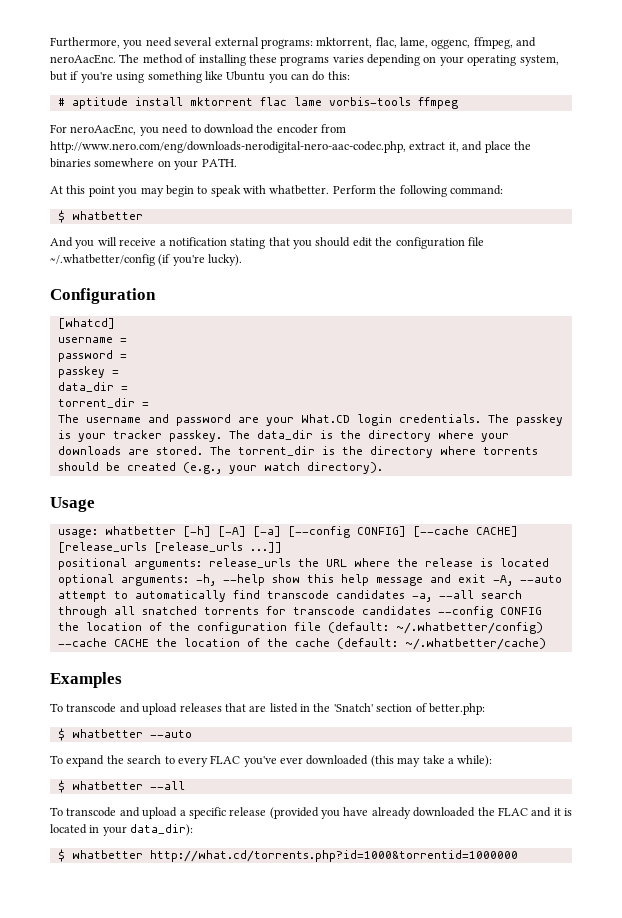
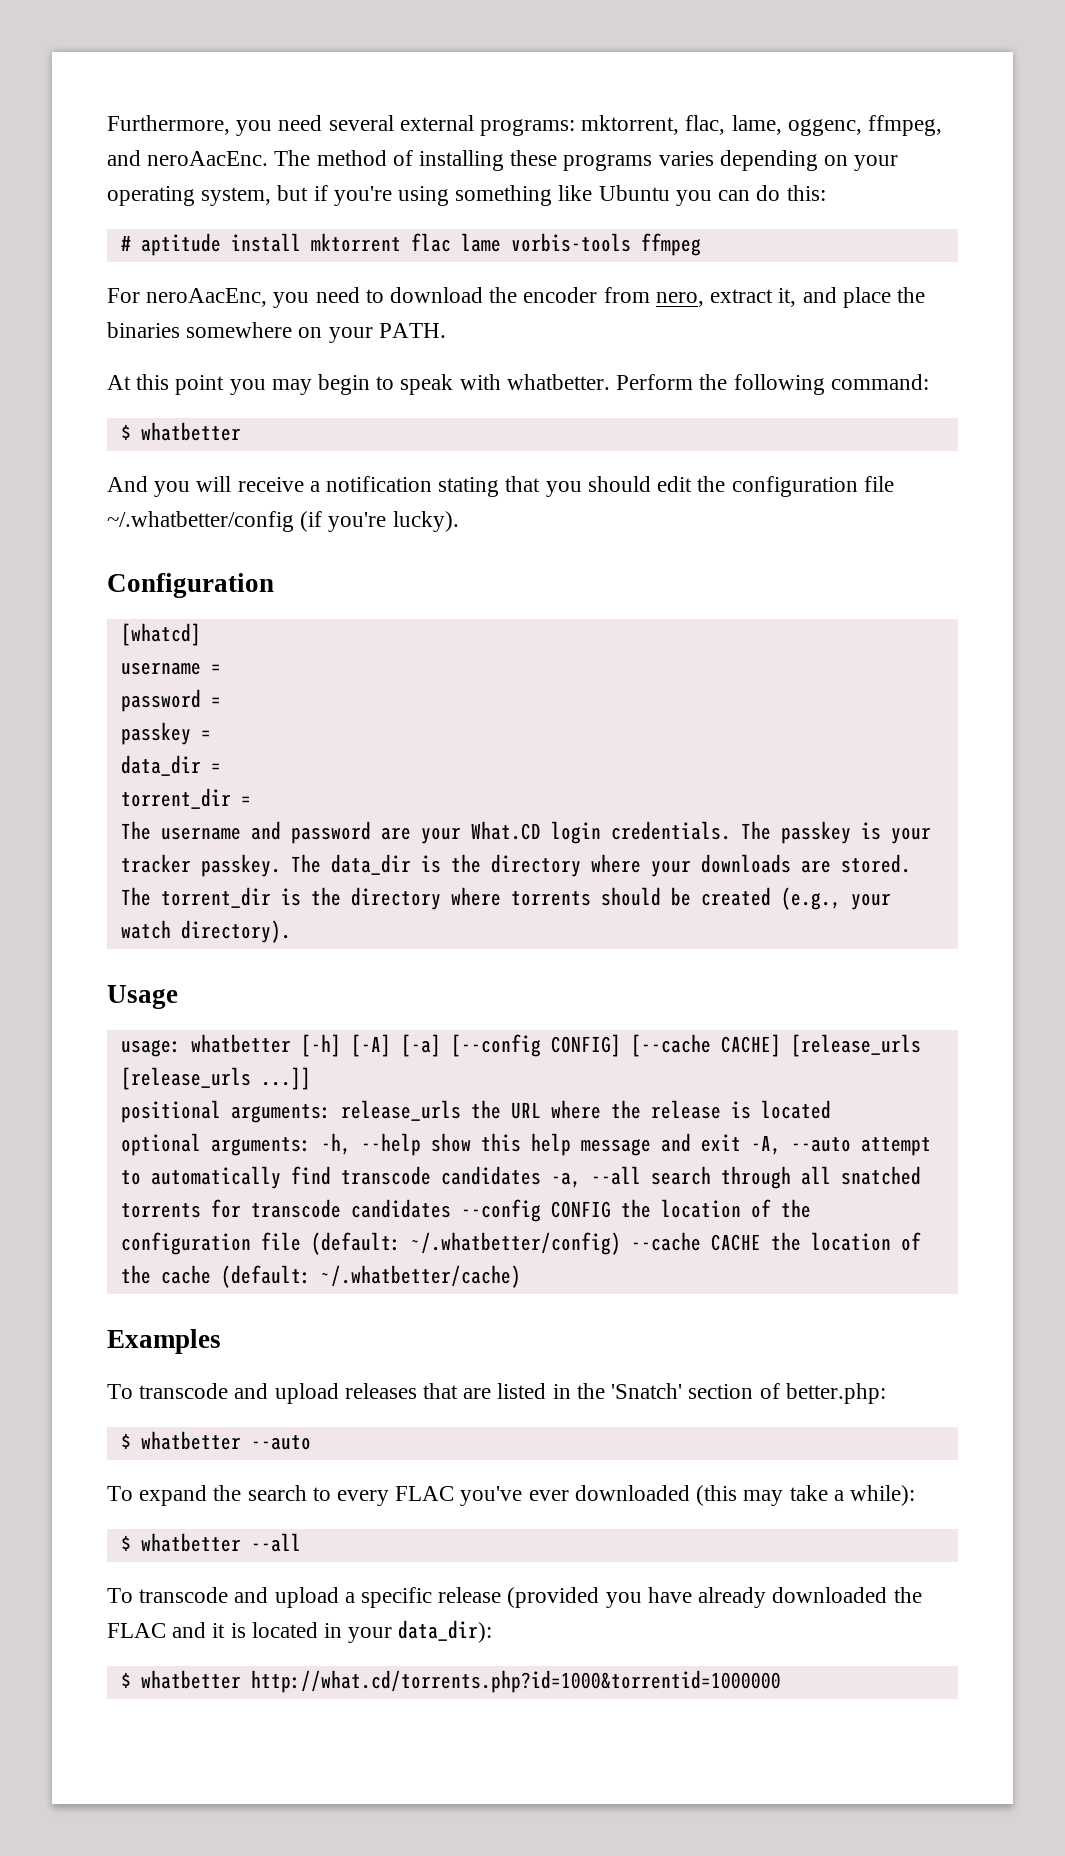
- For neroAacEnc, you need to download the encoder from http://www.nero.com/eng/downloads-nerodigital-nero-aac-codec.php, extract it, and place the binaries somewhere on your PATH.
+ For neroAacEnc, you need to download the encoder from nero, extract it, and place the binaries somewhere on your PATH.

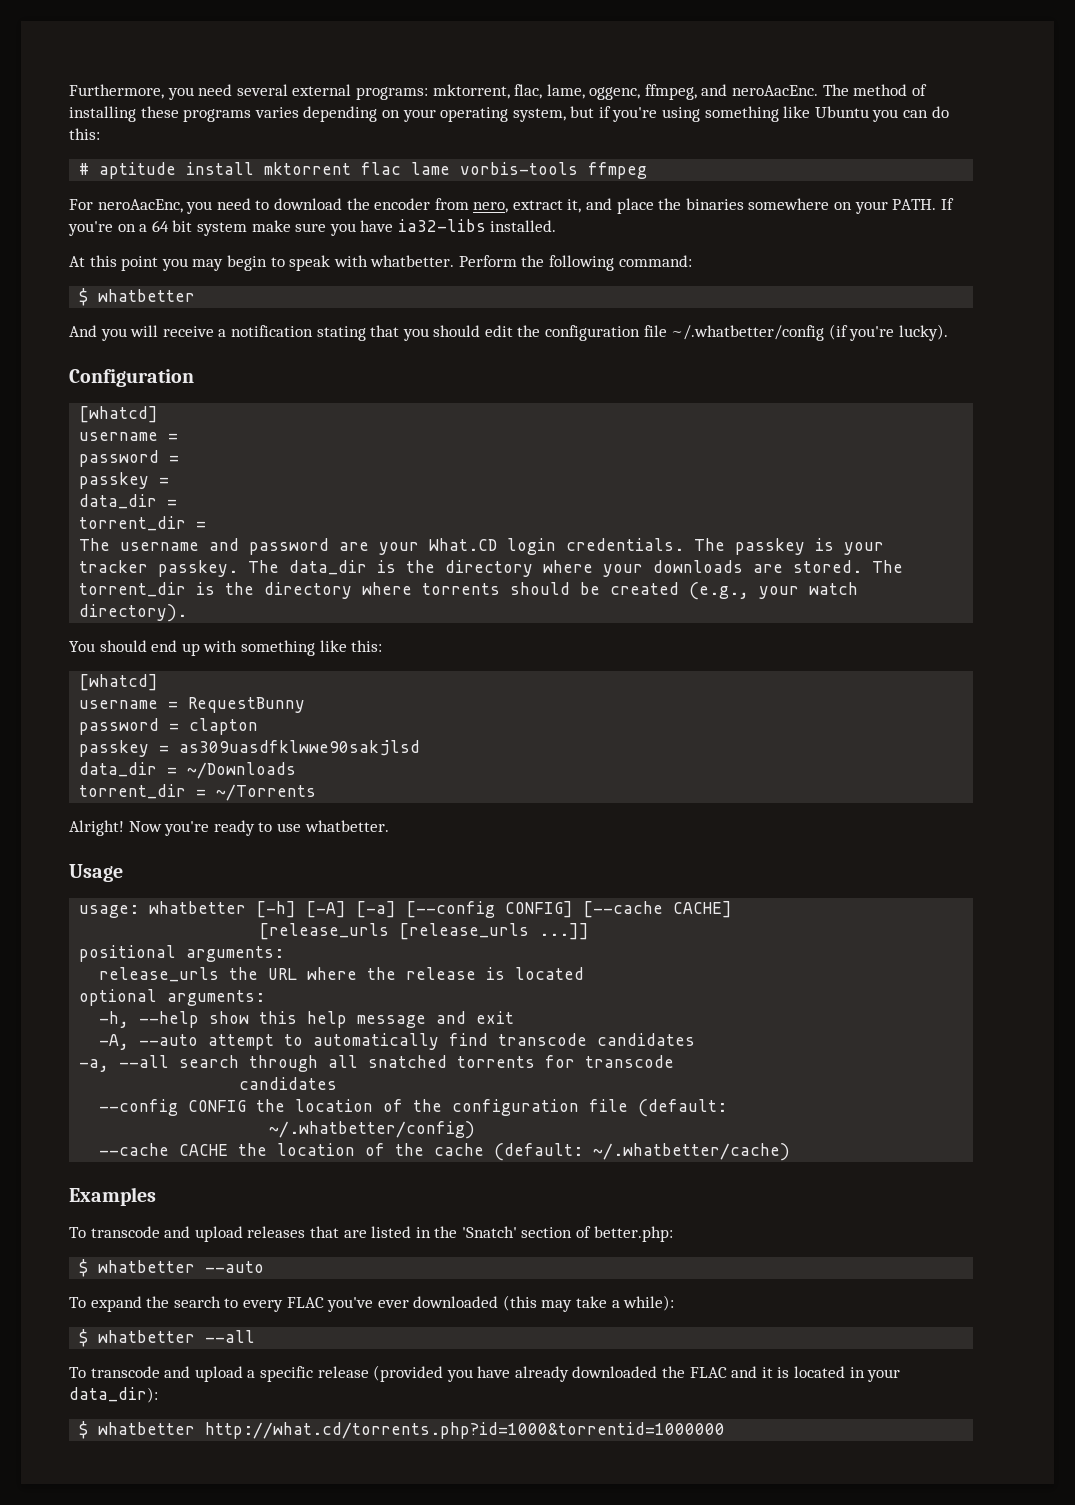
+ If you're on a 64 bit system make sure you have ia32-libs installed.
+ You should end up with something like this:
+ [whatcd]
+ username = RequestBunny
+ password = clapton
+ passkey = as309uasdfklwwe90sakjlsd
+ data_dir = ~/Downloads
+ torrent_dir = ~/Torrents
+ Alright! Now you're ready to use whatbetter.
- usage: whatbetter [-h] [-A] [-a] [--config CONFIG] [--cache CACHE] [release_urls [release_urls ...]]
+ usage: whatbetter [-h] [-A] [-a] [--config CONFIG] [--cache CACHE]
+ [release_urls [release_urls ...]]
- positional arguments: release_urls the URL where the release is located
+ positional arguments:
+ release_urls the URL where the release is located
- optional arguments: -h, --help show this help message and exit -A, --auto attempt to automatically find transcode candidates -a, --all search through all snatched torrents for transcode candidates --config CONFIG the location of the configuration file (default: ~/.whatbetter/config) --cache CACHE the location of the cache (default: ~/.whatbetter/cache)
+ optional arguments:
+ -h, --help show this help message and exit
+ -A, --auto attempt to automatically find transcode candidates
+ -a, --all search through all snatched torrents for transcode
+ candidates
+ --config CONFIG the location of the configuration file (default:
+ ~/.whatbetter/config)
+ --cache CACHE the location of the cache (default: ~/.whatbetter/cache)

